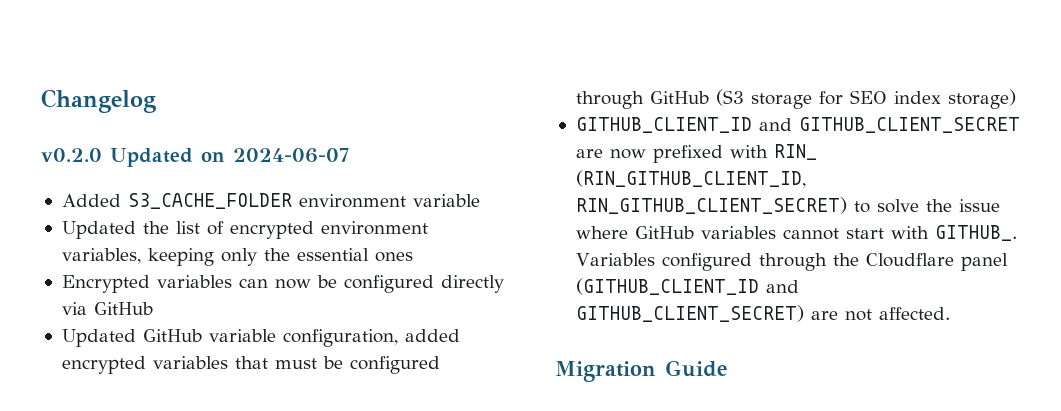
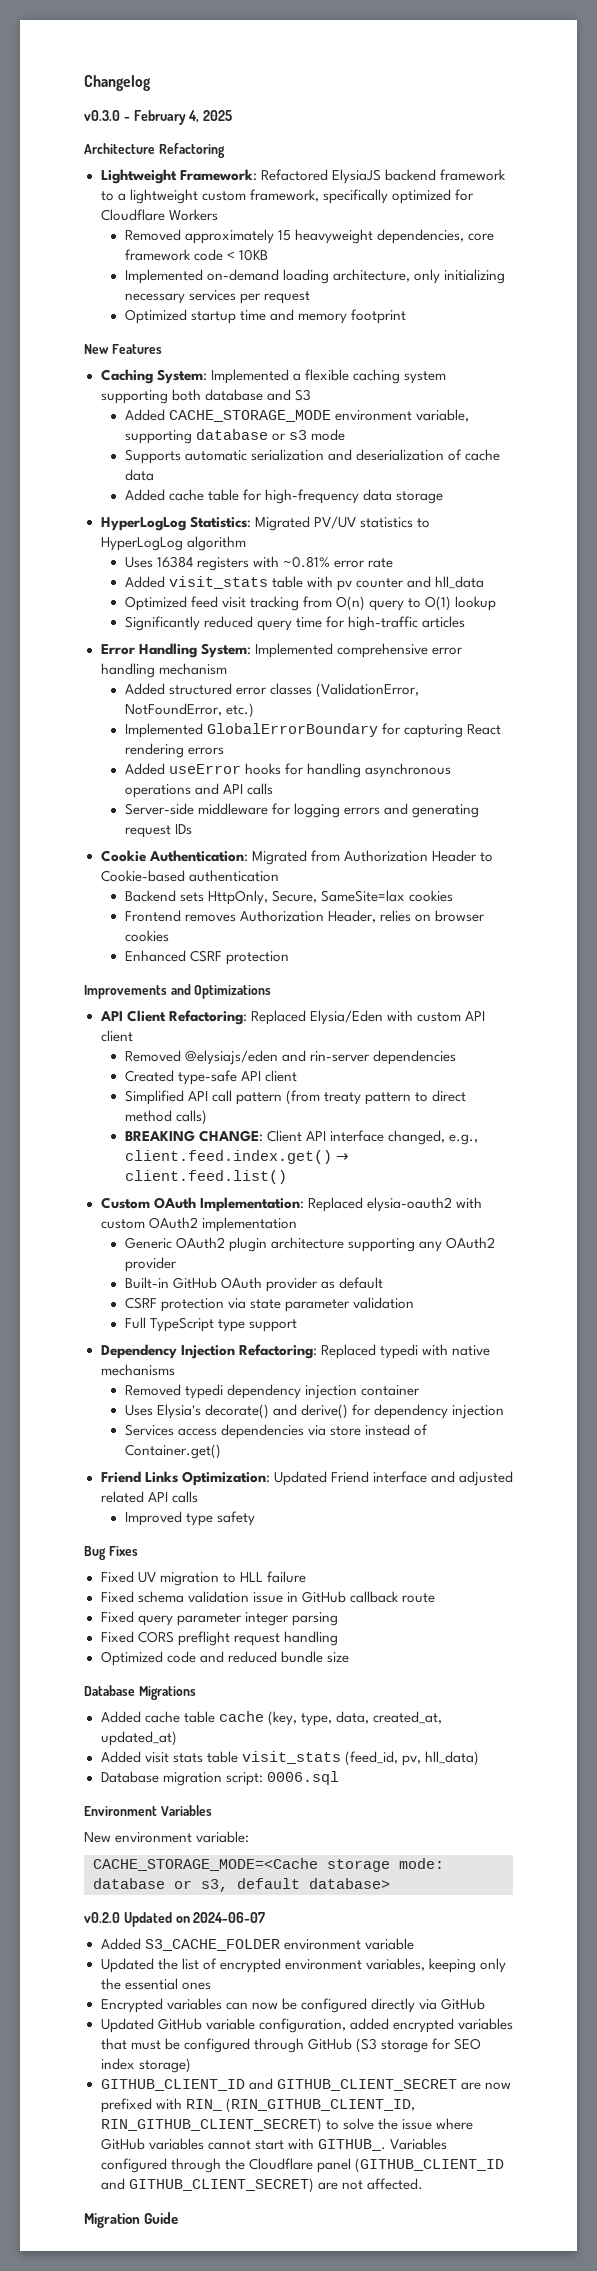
+ v0.3.0 - February 4, 2025
+ Architecture Refactoring
+ Lightweight Framework: Refactored ElysiaJS backend framework to a lightweight custom framework, specifically optimized for Cloudflare Workers
+ Removed approximately 15 heavyweight dependencies, core framework code < 10KB
+ Implemented on-demand loading architecture, only initializing necessary services per request
+ Optimized startup time and memory footprint
+ New Features
+ Caching System: Implemented a flexible caching system supporting both database and S3
+ Added CACHE_STORAGE_MODE environment variable, supporting database or s3 mode
+ Supports automatic serialization and deserialization of cache data
+ Added cache table for high-frequency data storage
+ HyperLogLog Statistics: Migrated PV/UV statistics to HyperLogLog algorithm
+ Uses 16384 registers with ~0.81% error rate
+ Added visit_stats table with pv counter and hll_data
+ Optimized feed visit tracking from O(n) query to O(1) lookup
+ Significantly reduced query time for high-traffic articles
+ Error Handling System: Implemented comprehensive error handling mechanism
+ Added structured error classes (ValidationError, NotFoundError, etc.)
+ Implemented GlobalErrorBoundary for capturing React rendering errors
+ Added useError hooks for handling asynchronous operations and API calls
+ Server-side middleware for logging errors and generating request IDs
+ Cookie Authentication: Migrated from Authorization Header to Cookie-based authentication
+ Backend sets HttpOnly, Secure, SameSite=lax cookies
+ Frontend removes Authorization Header, relies on browser cookies
+ Enhanced CSRF protection
+ Improvements and Optimizations
+ API Client Refactoring: Replaced Elysia/Eden with custom API client
+ Removed @elysiajs/eden and rin-server dependencies
+ Created type-safe API client
+ Simplified API call pattern (from treaty pattern to direct method calls)
+ BREAKING CHANGE: Client API interface changed, e.g., client.feed.index.get() → client.feed.list()
+ Custom OAuth Implementation: Replaced elysia-oauth2 with custom OAuth2 implementation
+ Generic OAuth2 plugin architecture supporting any OAuth2 provider
+ Built-in GitHub OAuth provider as default
+ CSRF protection via state parameter validation
+ Full TypeScript type support
+ Dependency Injection Refactoring: Replaced typedi with native mechanisms
+ Removed typedi dependency injection container
+ Uses Elysia's decorate() and derive() for dependency injection
+ Services access dependencies via store instead of Container.get()
+ Friend Links Optimization: Updated Friend interface and adjusted related API calls
+ Improved type safety
+ Bug Fixes
+ Fixed UV migration to HLL failure
+ Fixed schema validation issue in GitHub callback route
+ Fixed query parameter integer parsing
+ Fixed CORS preflight request handling
+ Optimized code and reduced bundle size
+ Database Migrations
+ Added cache table cache (key, type, data, created_at, updated_at)
+ Added visit stats table visit_stats (feed_id, pv, hll_data)
+ Database migration script: 0006.sql
+ Environment Variables
+ New environment variable:
+ CACHE_STORAGE_MODE=<Cache storage mode: database or s3, default database>

